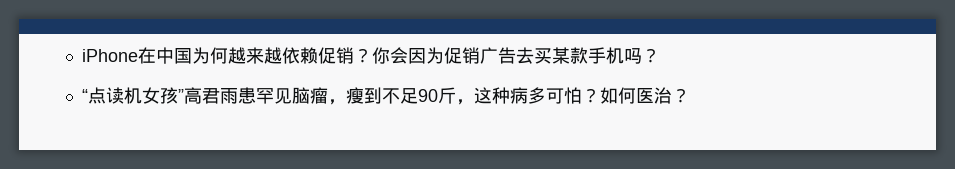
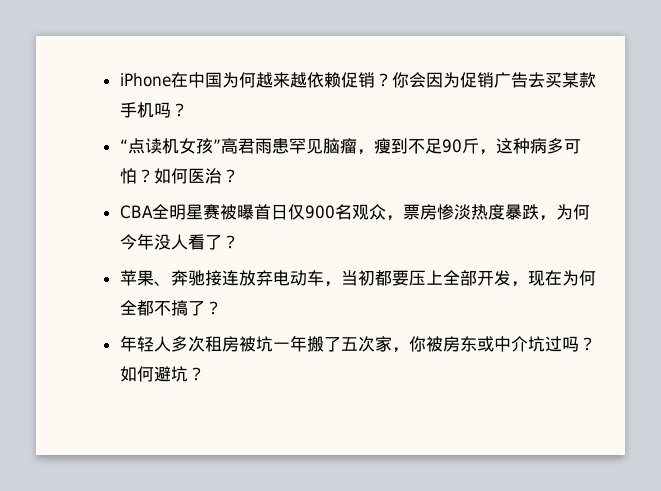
+ CBA全明星赛被曝首日仅900名观众，票房惨淡热度暴跌，为何今年没人看了？
+ 苹果、奔驰接连放弃电动车，当初都要压上全部开发，现在为何全都不搞了？
+ 年轻人多次租房被坑一年搬了五次家，你被房东或中介坑过吗？如何避坑？

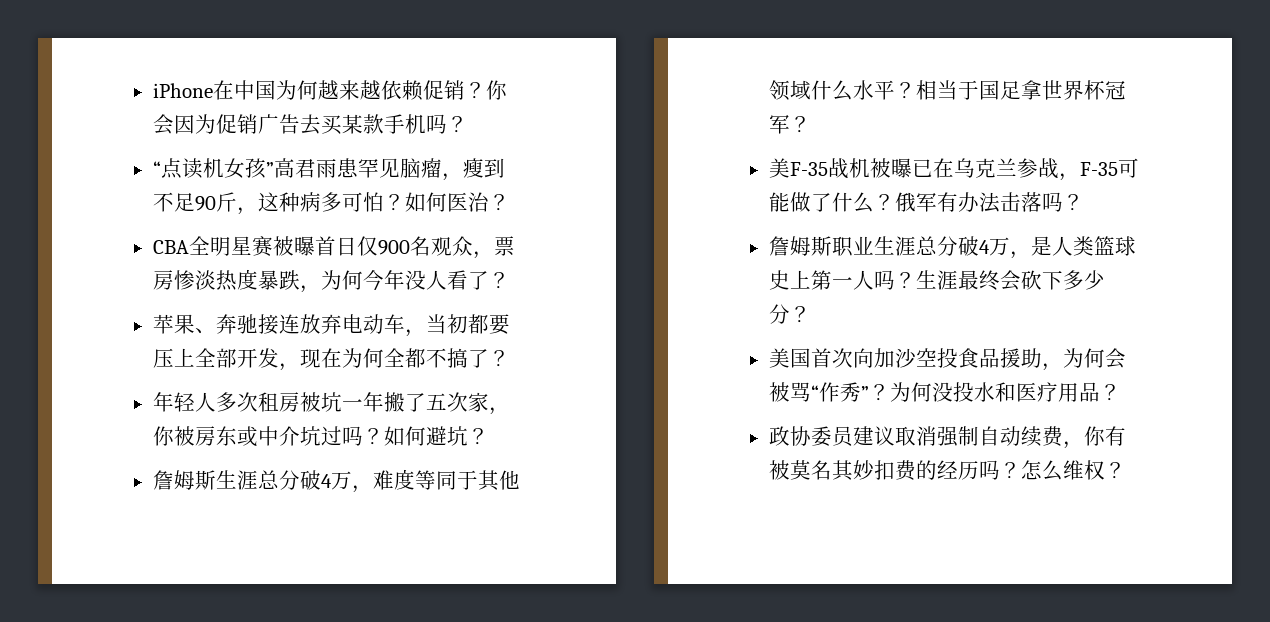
+ 詹姆斯生涯总分破4万，难度等同于其他领域什么水平？相当于国足拿世界杯冠军？
+ 美F-35战机被曝已在乌克兰参战，F-35可能做了什么？俄军有办法击落吗？
+ 詹姆斯职业生涯总分破4万，是人类篮球史上第一人吗？生涯最终会砍下多少分？
+ 美国首次向加沙空投食品援助，为何会被骂“作秀”？为何没投水和医疗用品？
+ 政协委员建议取消强制自动续费，你有被莫名其妙扣费的经历吗？怎么维权？

